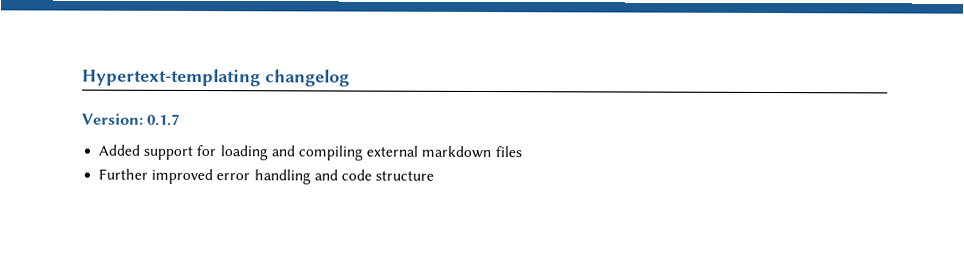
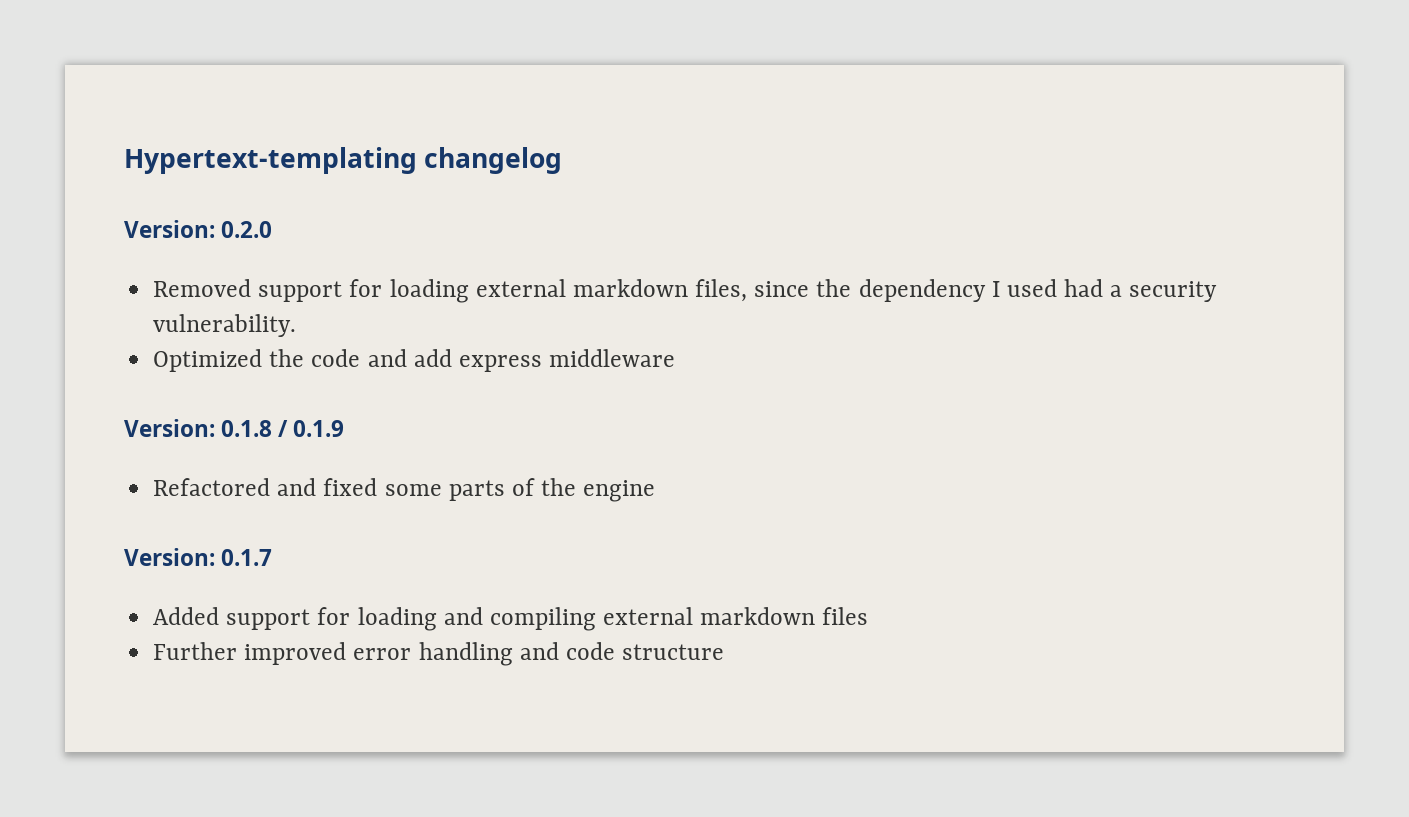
+ Version: 0.2.0
+ Removed support for loading external markdown files, since the dependency I used had a security vulnerability.
+ Optimized the code and add express middleware
+ Version: 0.1.8 / 0.1.9
+ Refactored and fixed some parts of the engine

